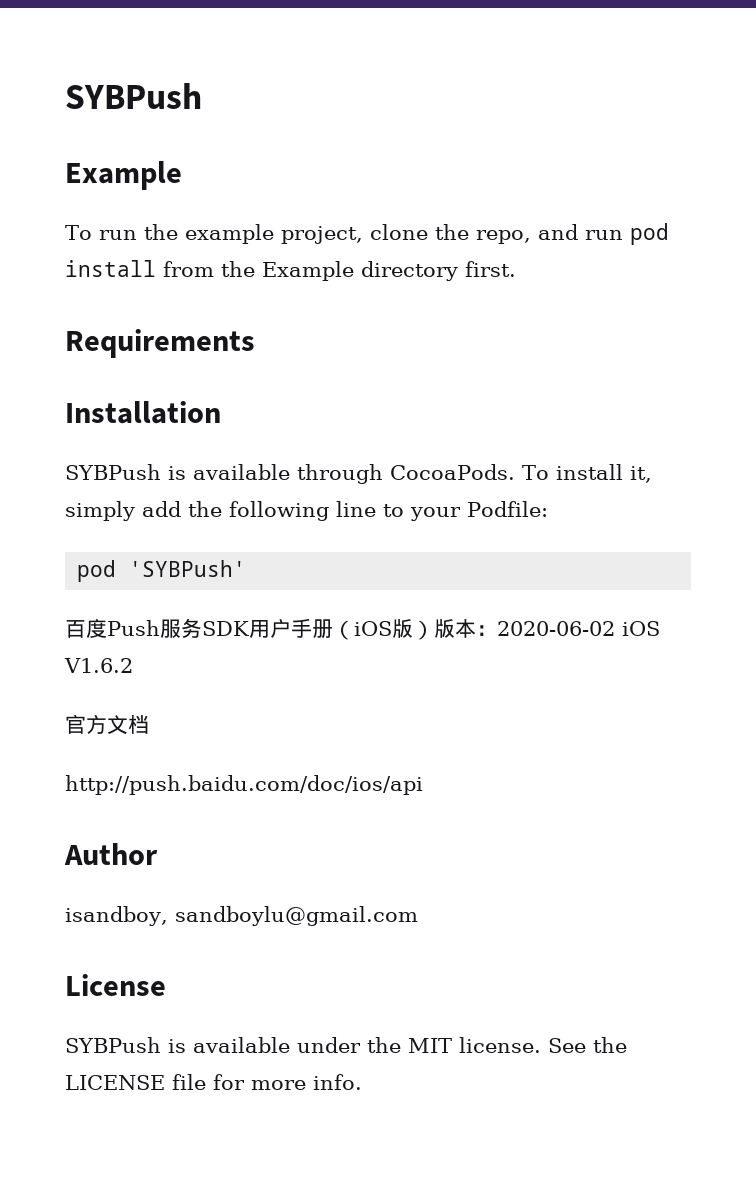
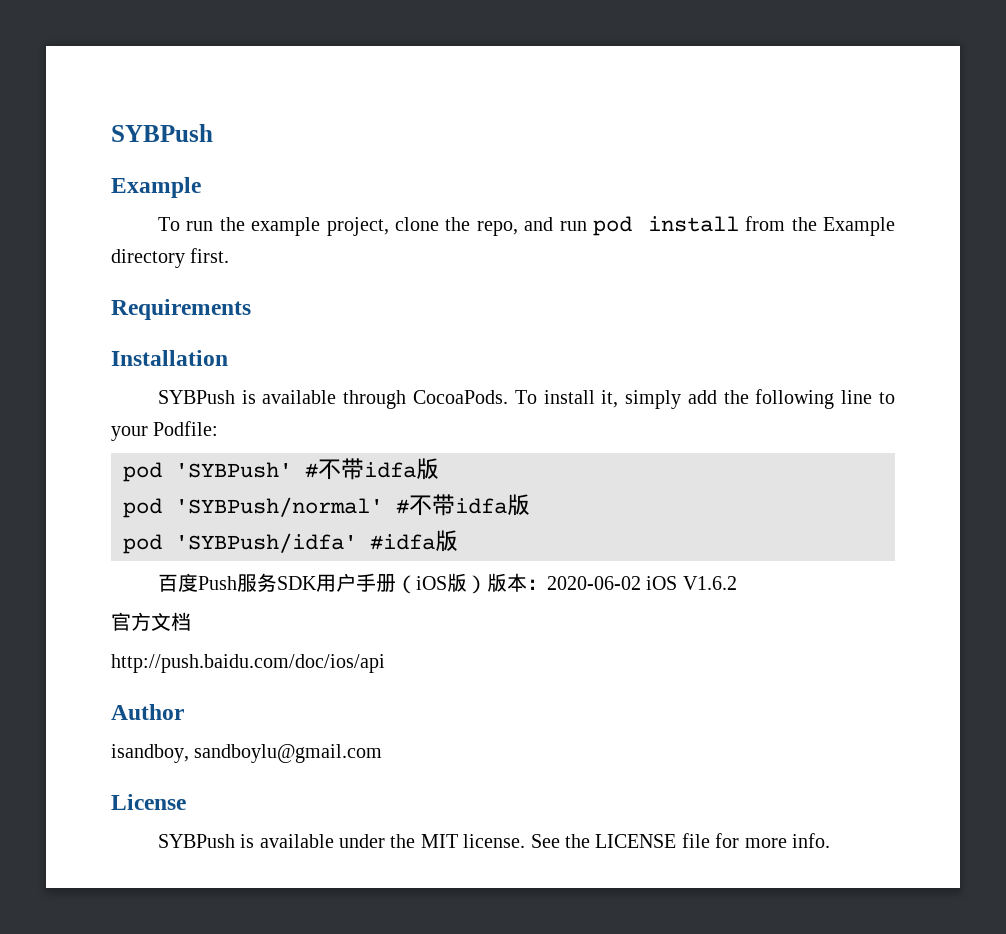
- pod 'SYBPush'
+ pod 'SYBPush' #不带idfa版
+ pod 'SYBPush/normal' #不带idfa版
+ pod 'SYBPush/idfa' #idfa版

